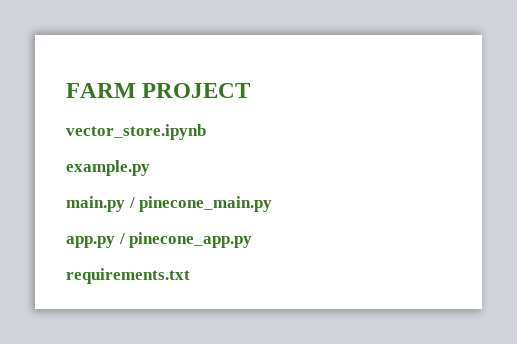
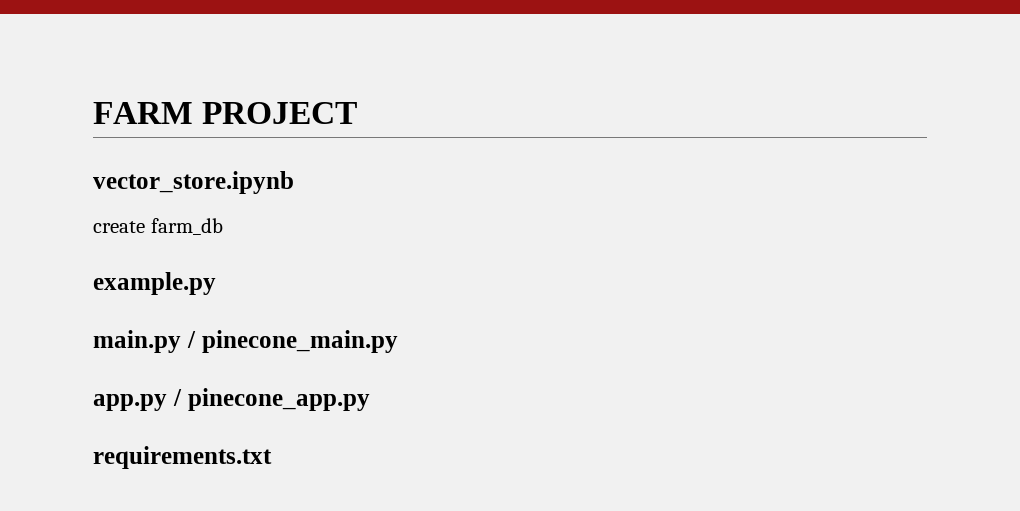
+ create farm_db

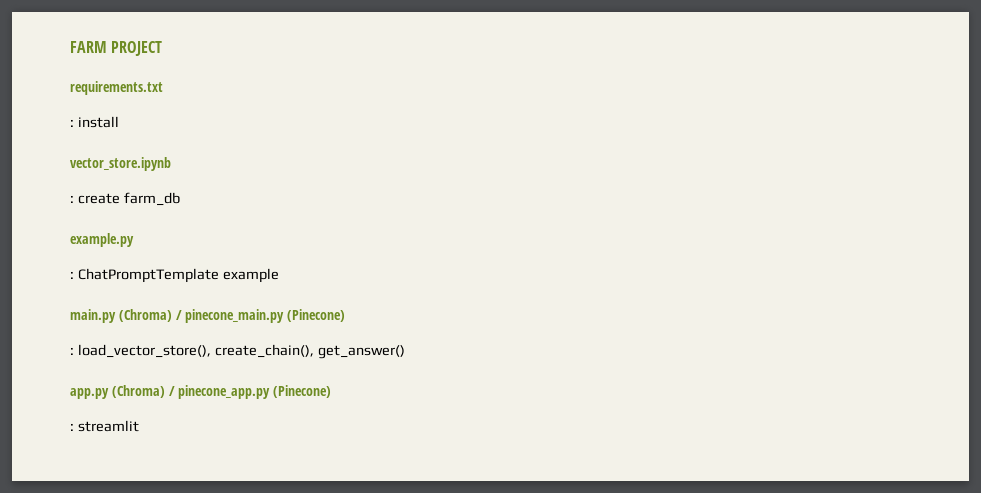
+ requirements.txt
+ : install
- create farm_db
+ : create farm_db
+ : ChatPromptTemplate example
- main.py / pinecone_main.py
+ main.py (Chroma) / pinecone_main.py (Pinecone)
+ : load_vector_store(), create_chain(), get_answer()
- app.py / pinecone_app.py
- requirements.txt
+ app.py (Chroma) / pinecone_app.py (Pinecone)
+ : streamlit

